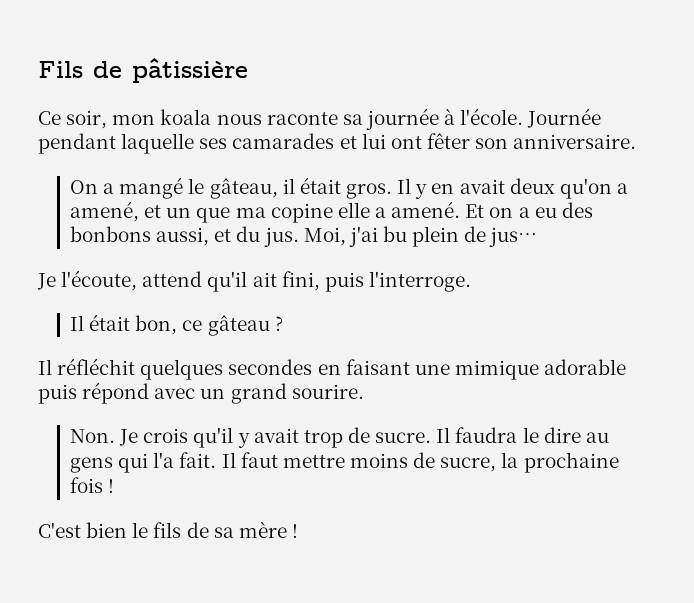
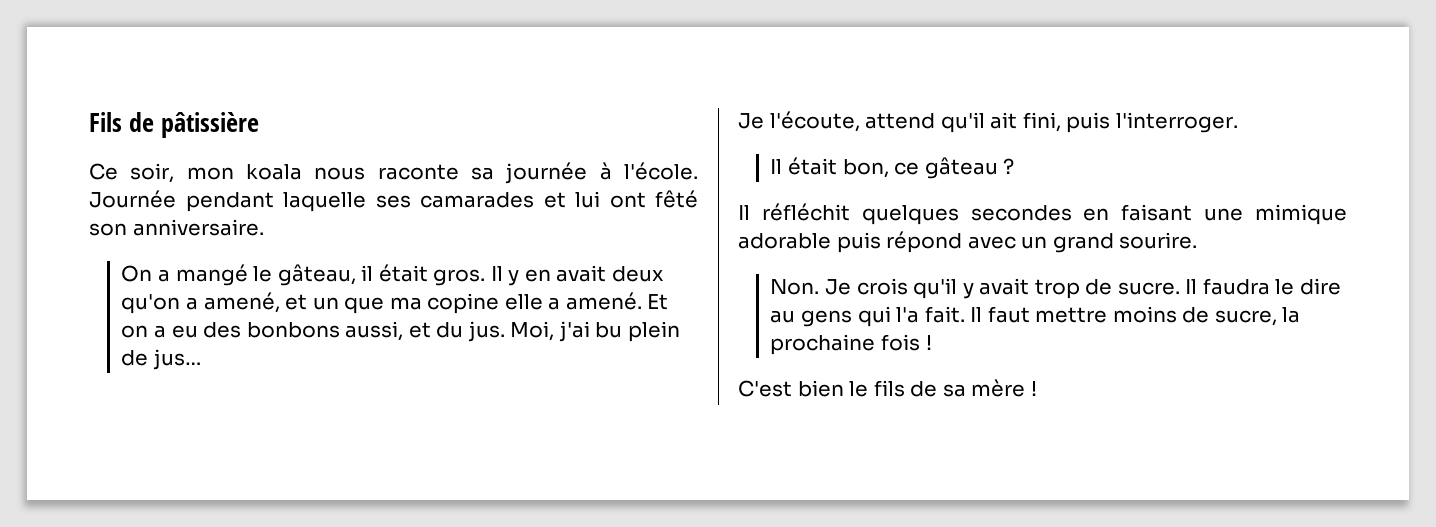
- Journée pendant laquelle ses camarades et lui ont fêter son anniversaire.
+ Journée pendant laquelle ses camarades et lui ont fêté son anniversaire.
- Je l'écoute, attend qu'il ait fini, puis l'interroge.
+ Je l'écoute, attend qu'il ait fini, puis l'interroger.

